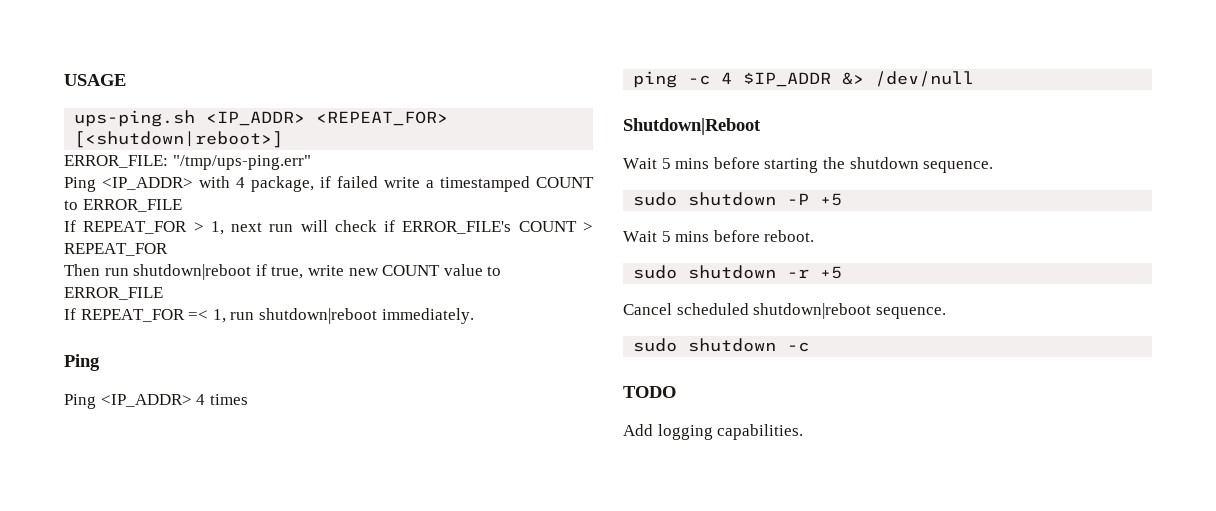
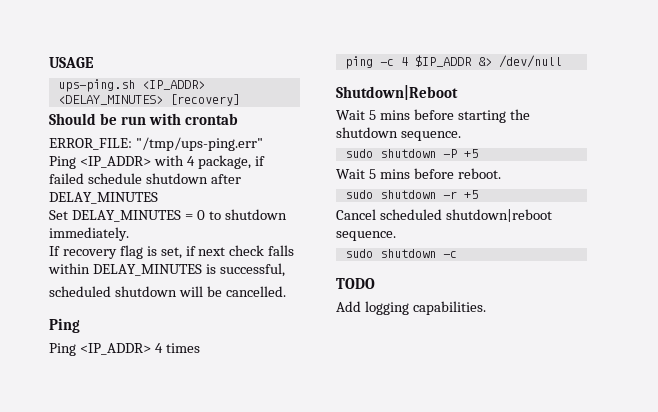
- ups-ping.sh <IP_ADDR> <REPEAT_FOR> [<shutdown|reboot>]
+ ups-ping.sh <IP_ADDR> <DELAY_MINUTES> [recovery]
+ Should be run with crontab
- Ping <IP_ADDR> with 4 package, if failed write a timestamped COUNT to ERROR_FILE
- If REPEAT_FOR > 1, next run will check if ERROR_FILE's COUNT > REPEAT_FOR
- Then run shutdown|reboot if true, write new COUNT value to ERROR_FILE
- If REPEAT_FOR =< 1, run shutdown|reboot immediately.
+ Ping <IP_ADDR> with 4 package, if failed schedule shutdown after DELAY_MINUTES
+ Set DELAY_MINUTES = 0 to shutdown immediately.
+ If recovery flag is set, if next check falls within DELAY_MINUTES is successful,
+ scheduled shutdown will be cancelled.

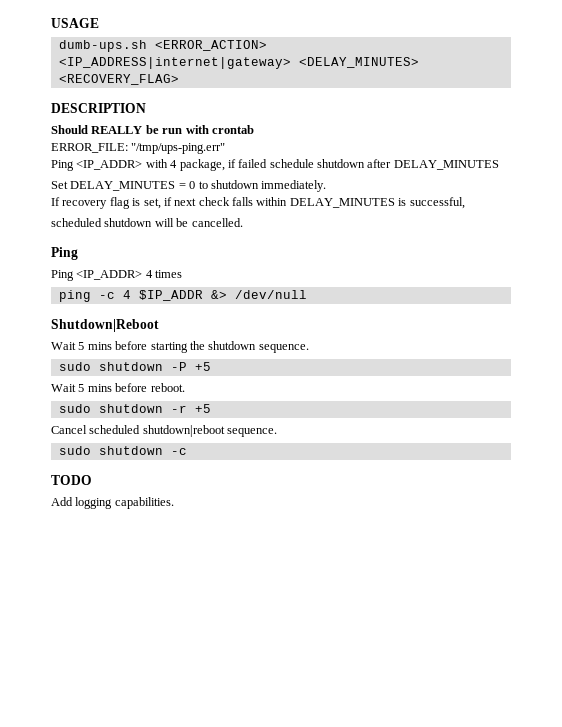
- ups-ping.sh <IP_ADDR> <DELAY_MINUTES> [recovery]
+ dumb-ups.sh <ERROR_ACTION> <IP_ADDRESS|internet|gateway> <DELAY_MINUTES> <RECOVERY_FLAG>
+ DESCRIPTION
- Should be run with crontab
+ Should REALLY be run with crontab

